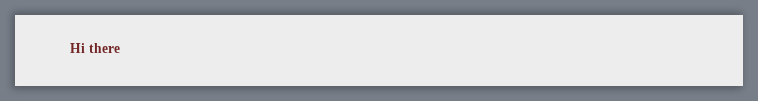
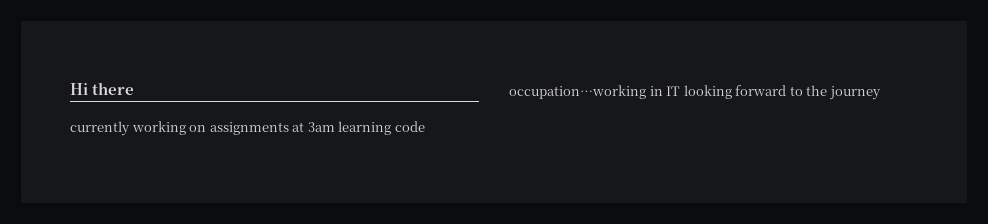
+ currently working on assignments at 3am learning code occupation…working in IT looking forward to the journey

